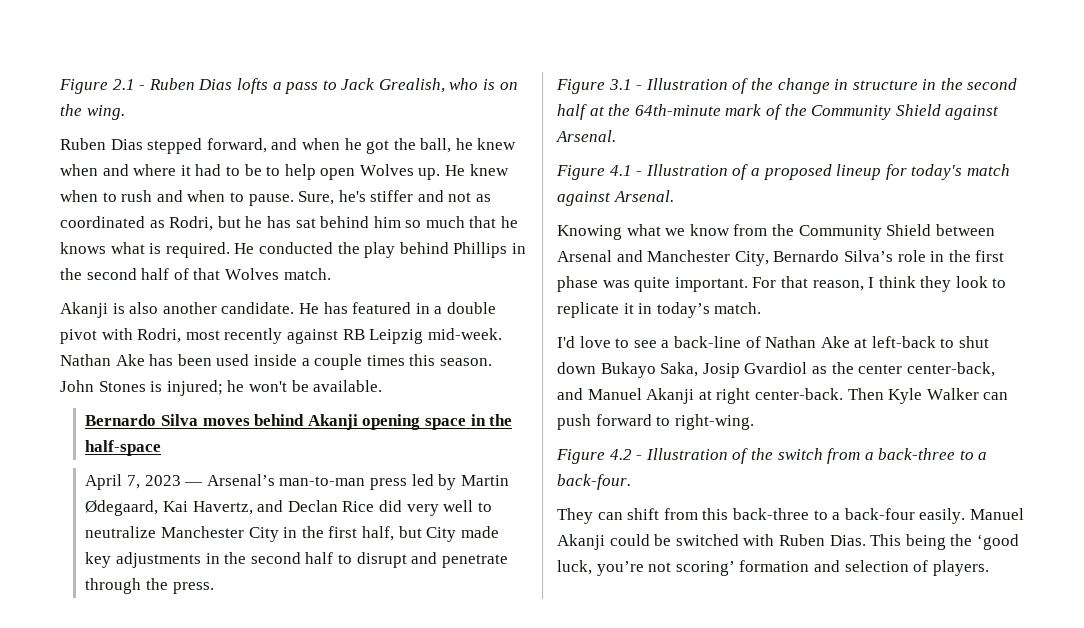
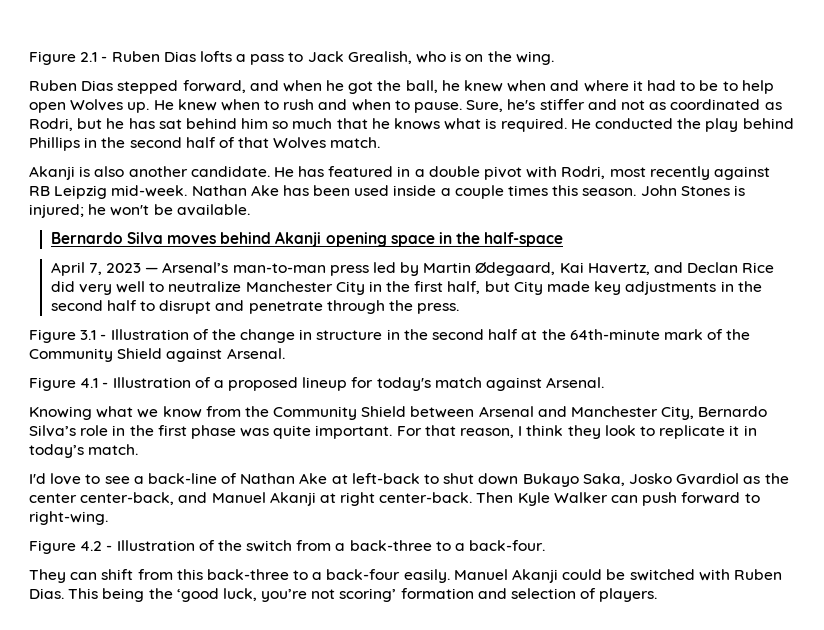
- I'd love to see a back-line of Nathan Ake at left-back to shut down Bukayo Saka, Josip Gvardiol as the center center-back, and Manuel Akanji at right center-back.
+ I'd love to see a back-line of Nathan Ake at left-back to shut down Bukayo Saka, Josko Gvardiol as the center center-back, and Manuel Akanji at right center-back.

